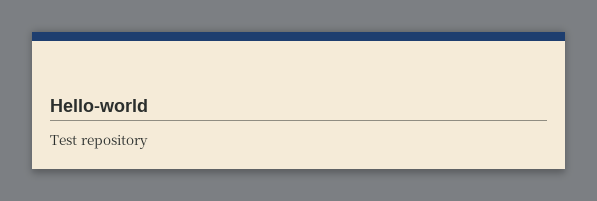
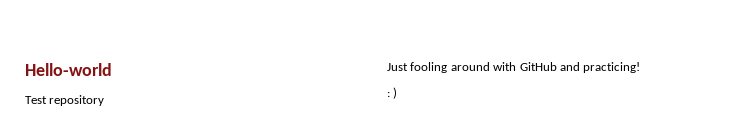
+ Just fooling around with GitHub and practicing!
+ : )

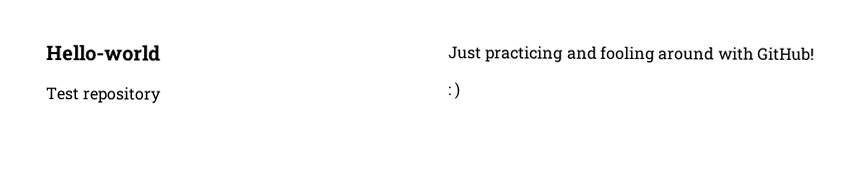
- Just fooling around with GitHub and practicing!
+ Just practicing and fooling around with GitHub!

